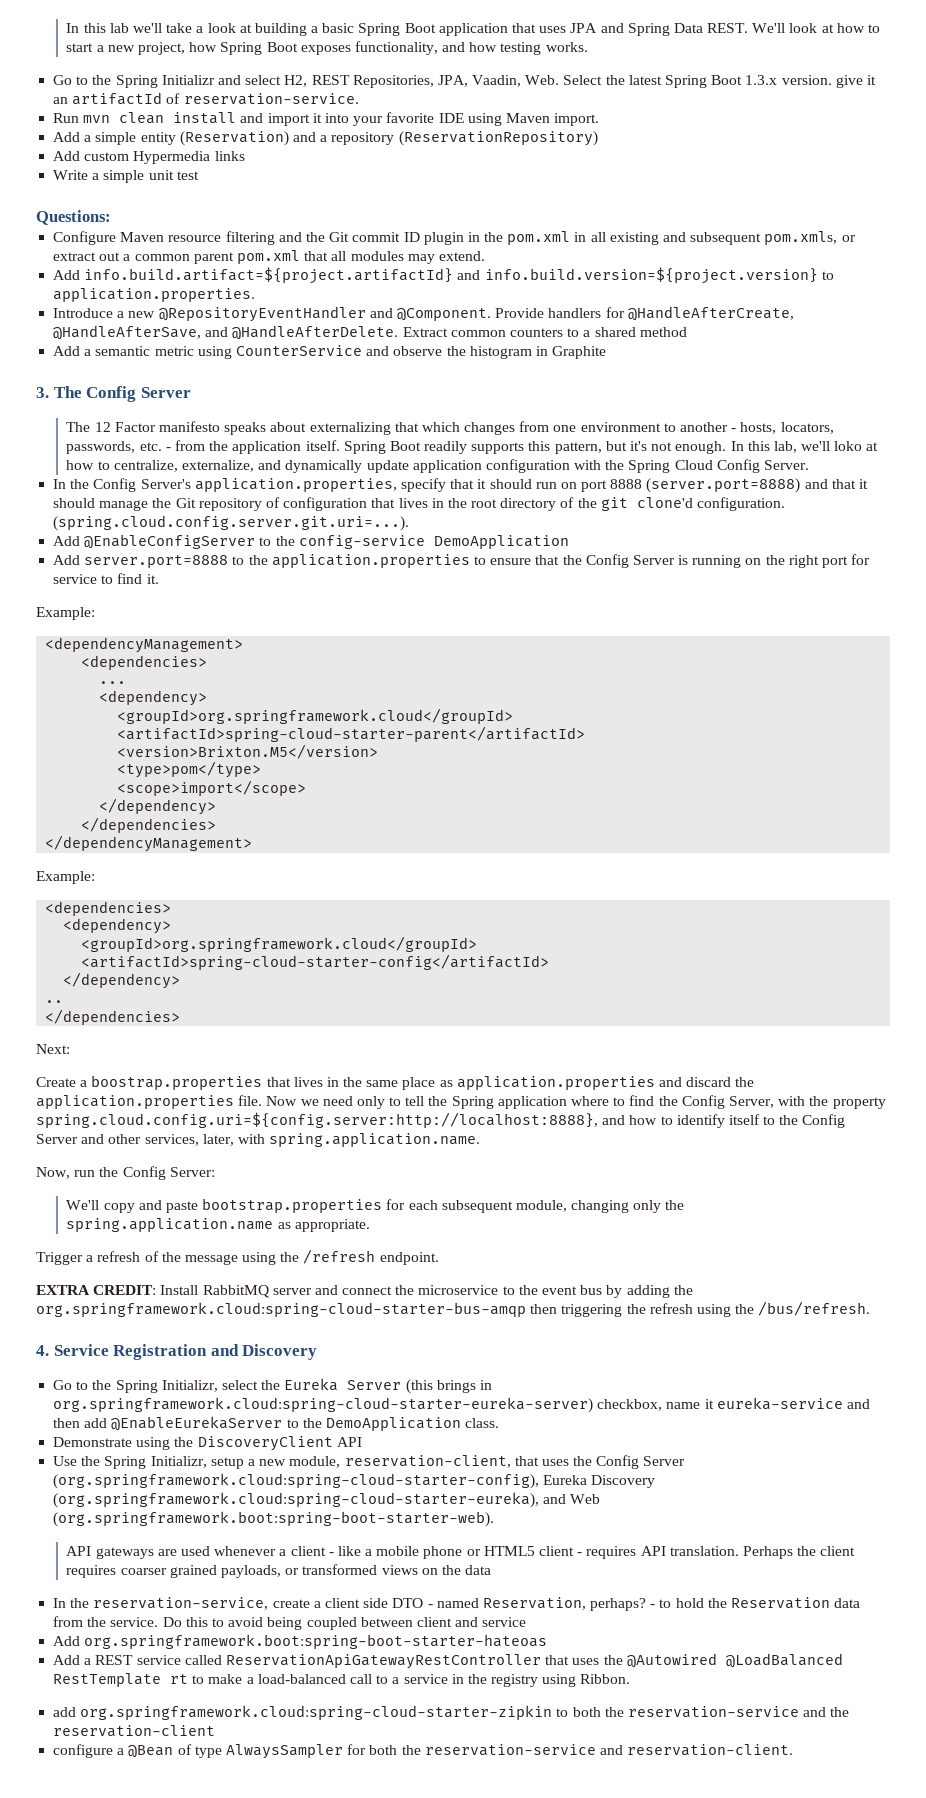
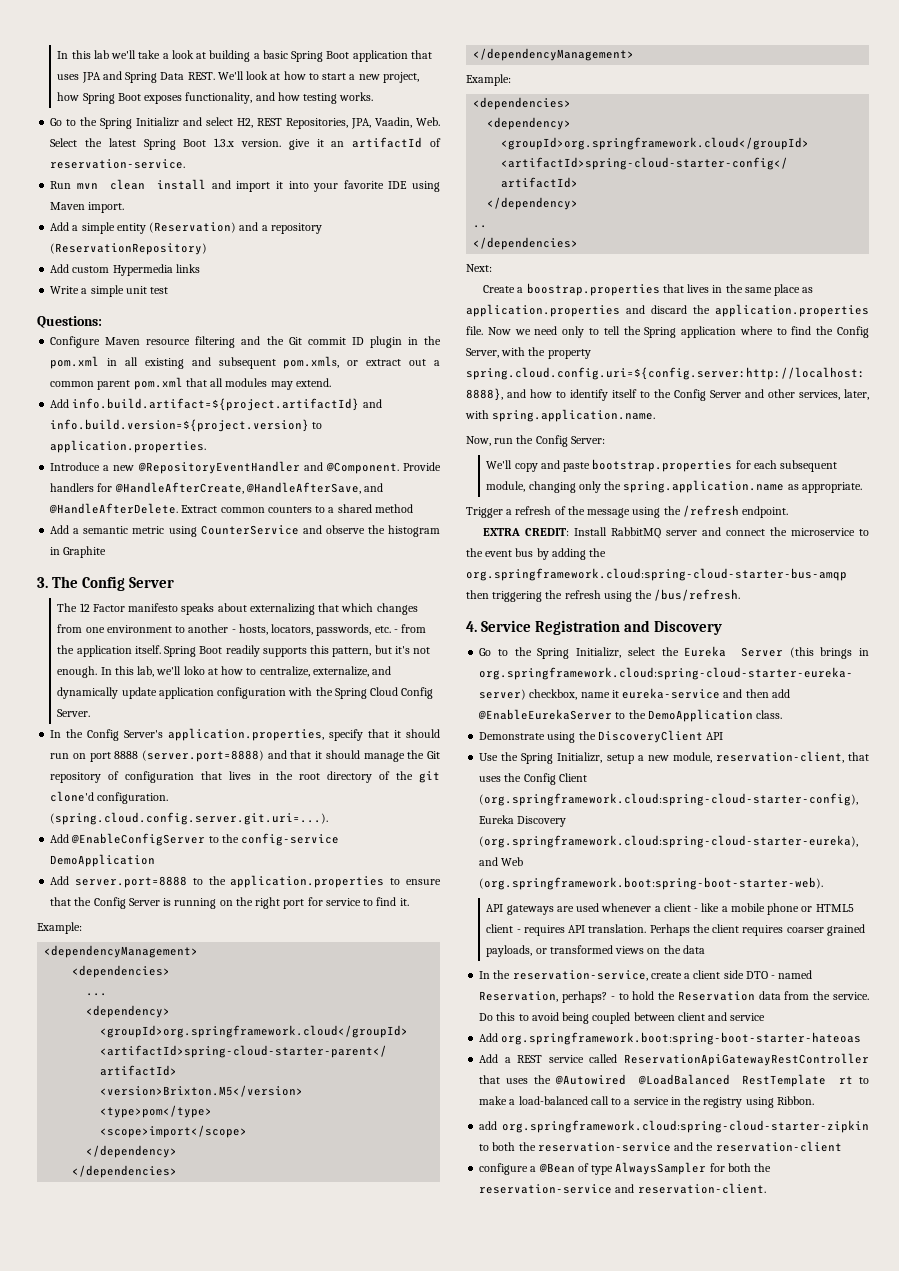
- Use the Spring Initializr, setup a new module, reservation-client, that uses the Config Server (org.springframework.cloud:spring-cloud-starter-config), Eureka Discovery (org.springframework.cloud:spring-cloud-starter-eureka), and Web (org.springframework.boot:spring-boot-starter-web).
+ Use the Spring Initializr, setup a new module, reservation-client, that uses the Config Client (org.springframework.cloud:spring-cloud-starter-config), Eureka Discovery (org.springframework.cloud:spring-cloud-starter-eureka), and Web (org.springframework.boot:spring-boot-starter-web).

